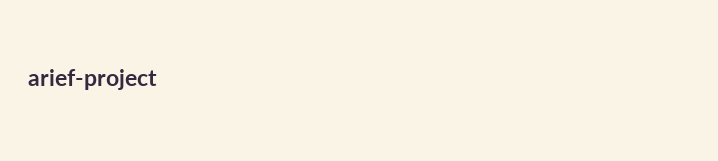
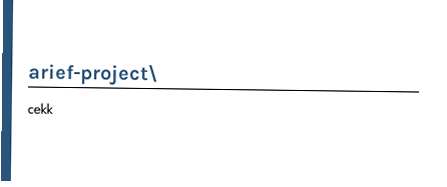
- arief-project
+ arief-project\
+ cekk

